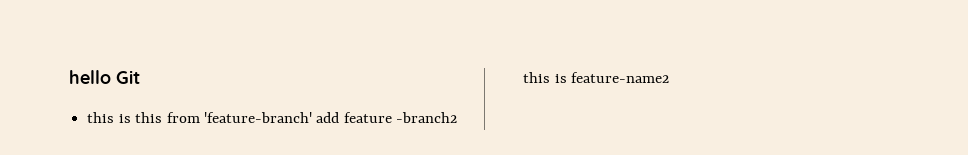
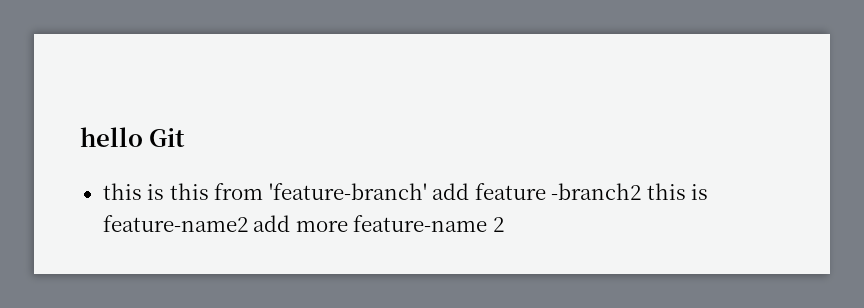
- this is this from 'feature-branch' add feature -branch2 this is feature-name2
+ this is this from 'feature-branch' add feature -branch2 this is feature-name2 add more feature-name 2

